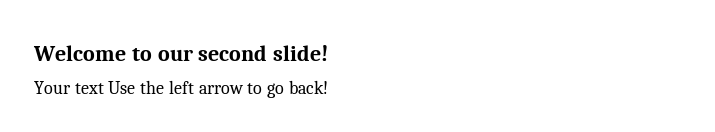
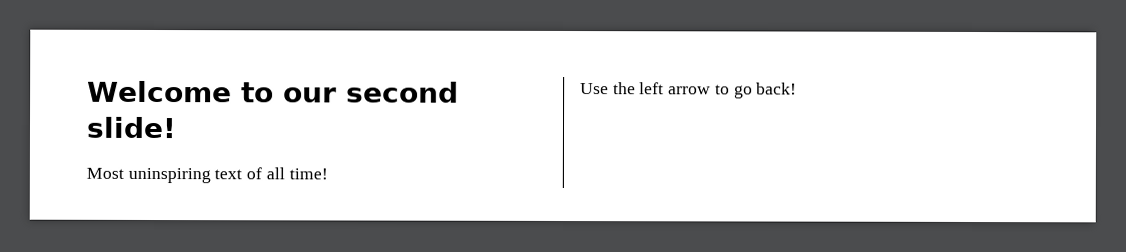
- Your text Use the left arrow to go back!
+ Most uninspiring text of all time!
+ Use the left arrow to go back!

